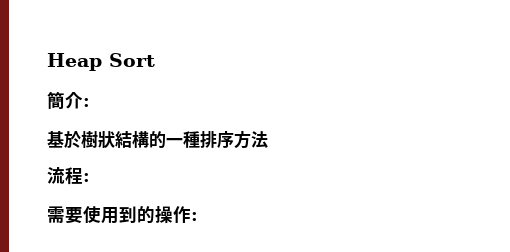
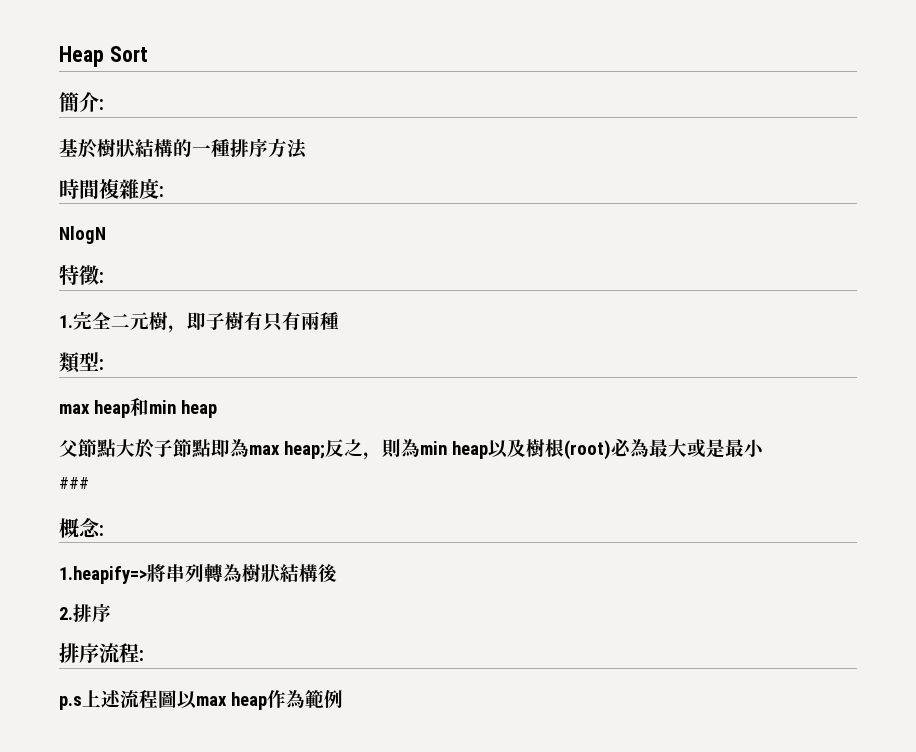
- 流程:
- 需要使用到的操作:
+ 時間複雜度:
+ NlogN
+ 特徵:
+ 1.完全二元樹，即子樹有只有兩種
+ 類型:
+ max heap和min heap
+ 父節點大於子節點即為max heap;反之，則為min heap以及樹根(root)必為最大或是最小
+ ###
+ 概念:
+ 1.heapify=>將串列轉為樹狀結構後
+ 2.排序
+ 排序流程:
+ p.s上述流程圖以max heap作為範例

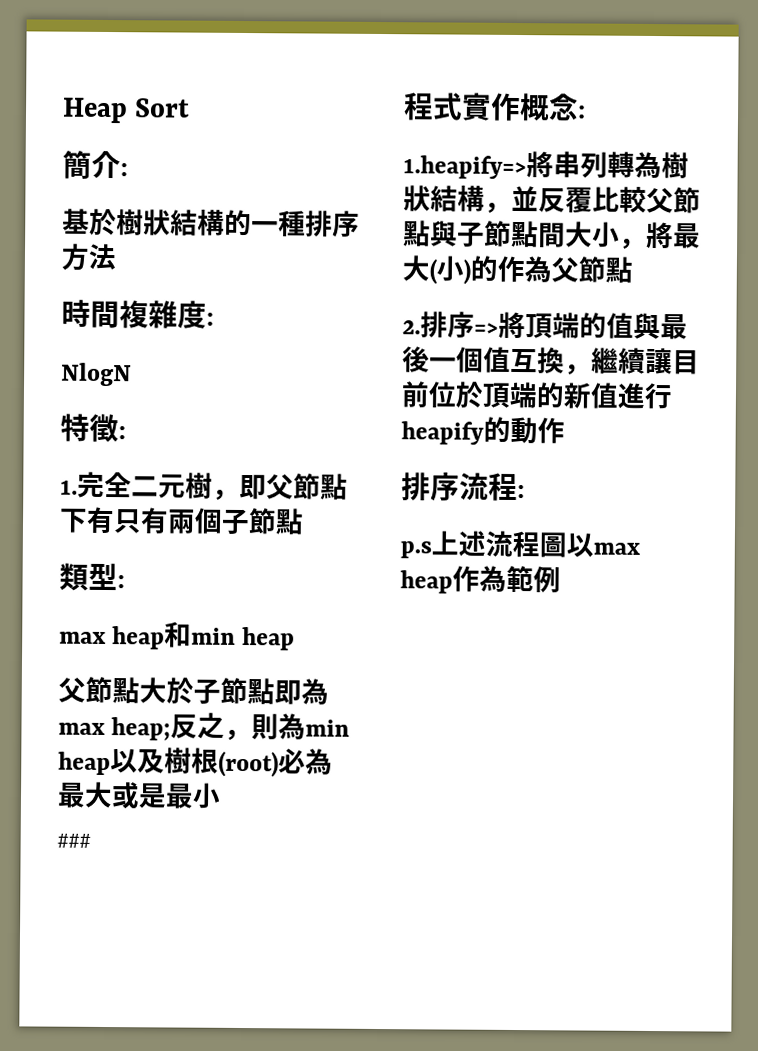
- 1.完全二元樹，即子樹有只有兩種
+ 1.完全二元樹，即父節點下有只有兩個子節點
- 概念:
+ 程式實作概念:
- 1.heapify=>將串列轉為樹狀結構後
- 2.排序
+ 1.heapify=>將串列轉為樹狀結構，並反覆比較父節點與子節點間大小，將最大(小)的作為父節點
+ 2.排序=>將頂端的值與最後一個值互換，繼續讓目前位於頂端的新值進行heapify的動作

